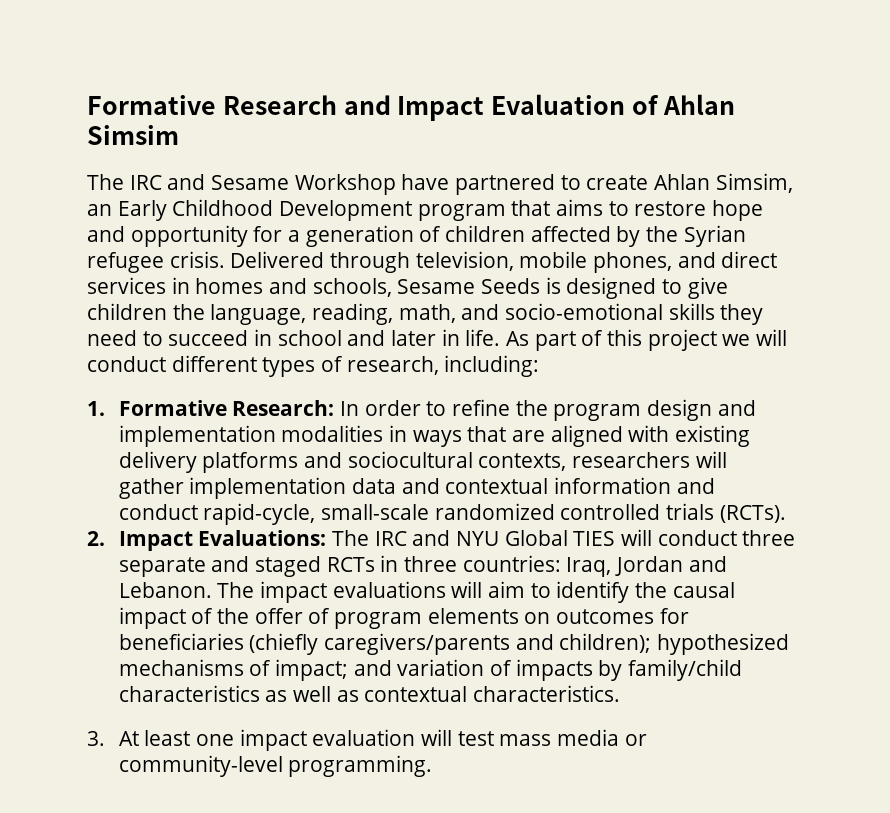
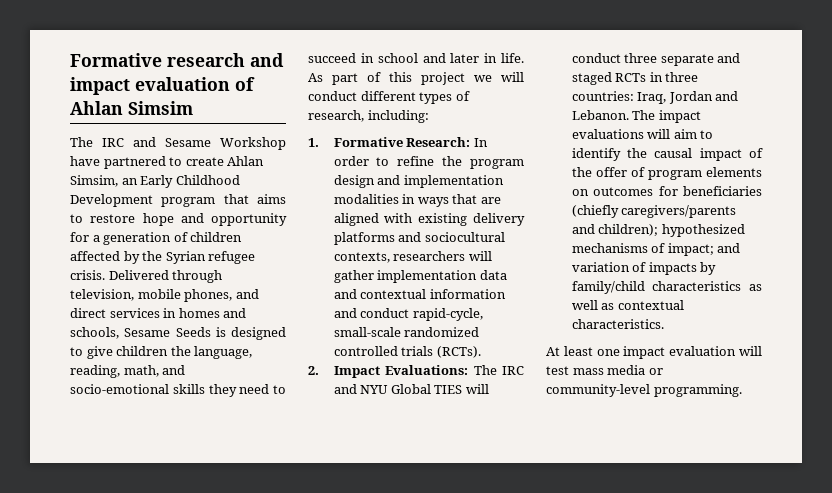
- Formative Research and Impact Evaluation of Ahlan Simsim
+ Formative research and impact evaluation of Ahlan Simsim
- 3. At least one impact evaluation will test mass media or community-level programming.
+ At least one impact evaluation will test mass media or community-level programming.

